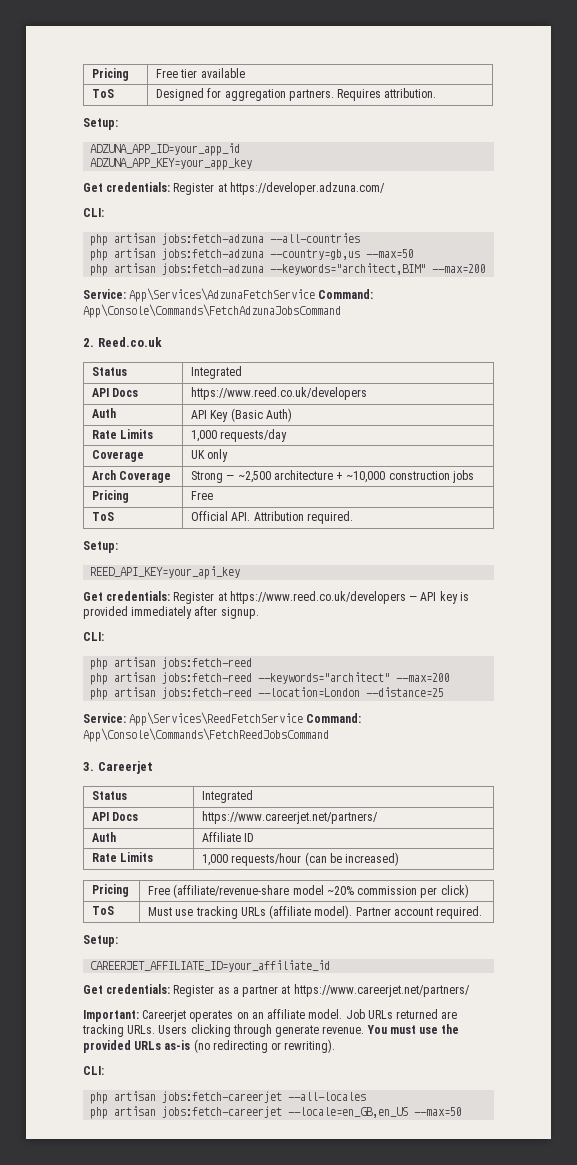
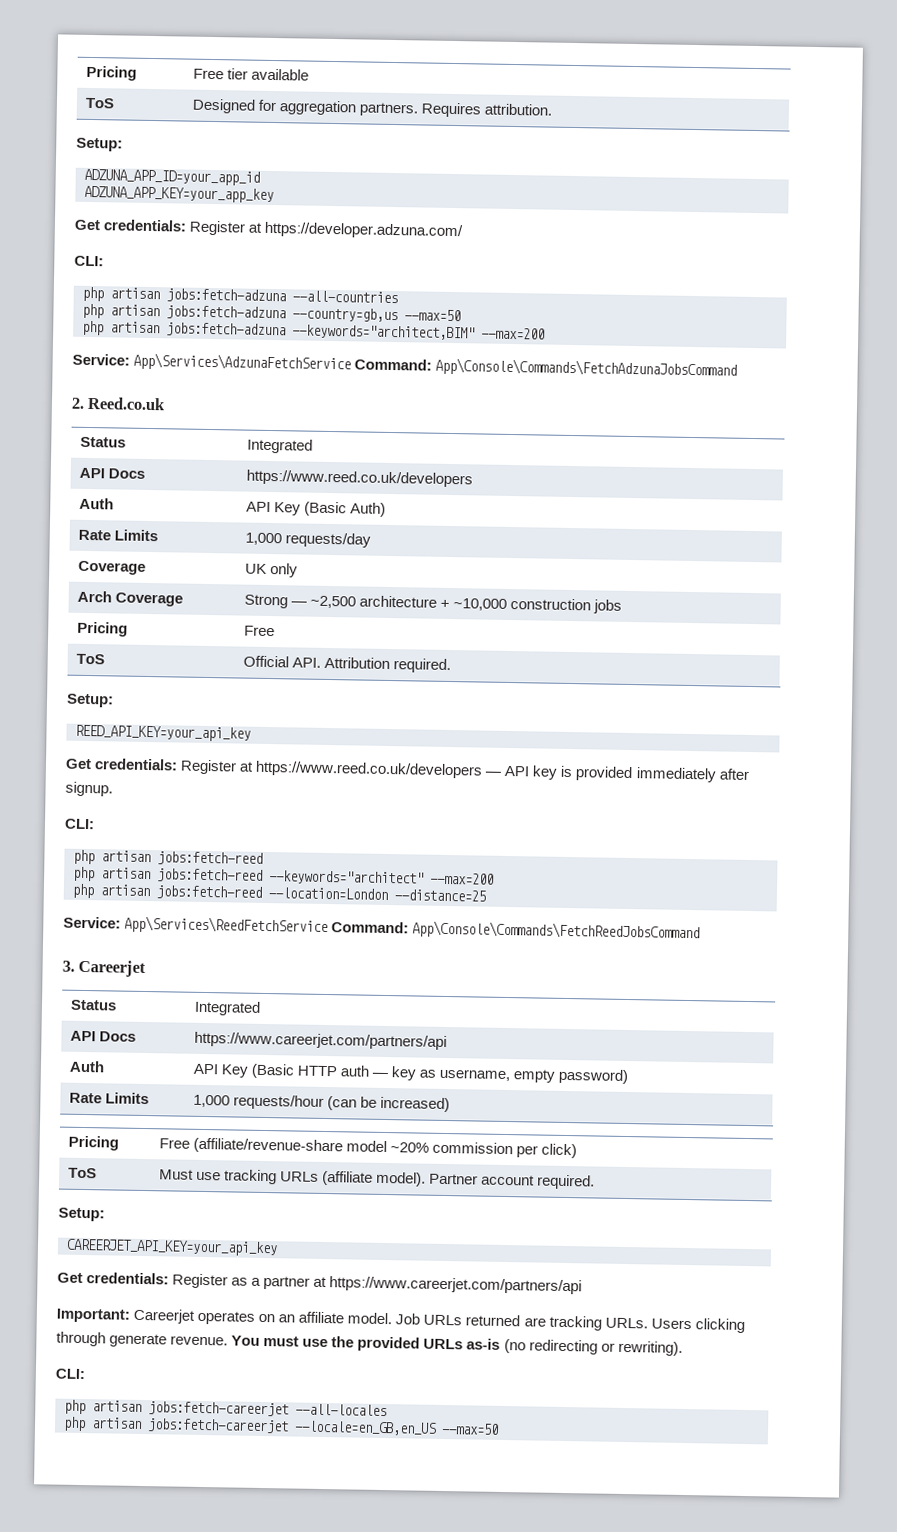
- API Docs | https://www.careerjet.net/partners/
- Auth | Affiliate ID
+ API Docs | https://www.careerjet.com/partners/api
+ Auth | API Key (Basic HTTP auth — key as username, empty password)
- CAREERJET_AFFILIATE_ID=your_affiliate_id
+ CAREERJET_API_KEY=your_api_key
- Get credentials: Register as a partner at https://www.careerjet.net/partners/
+ Get credentials: Register as a partner at https://www.careerjet.com/partners/api

